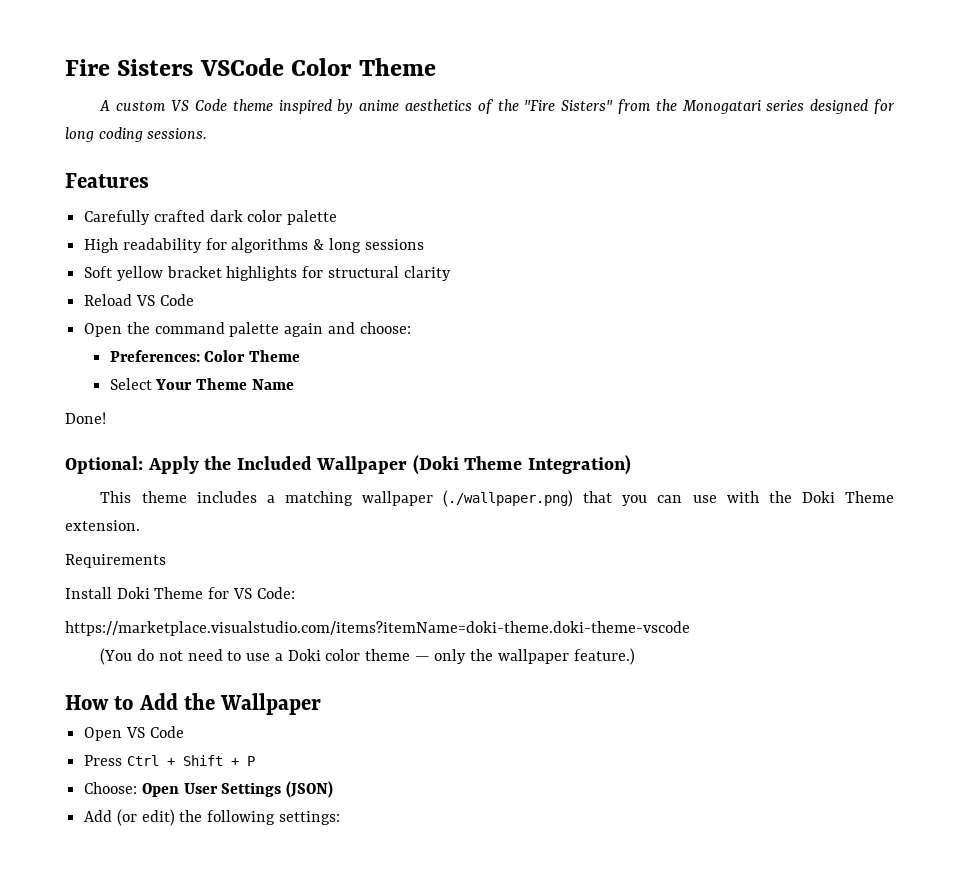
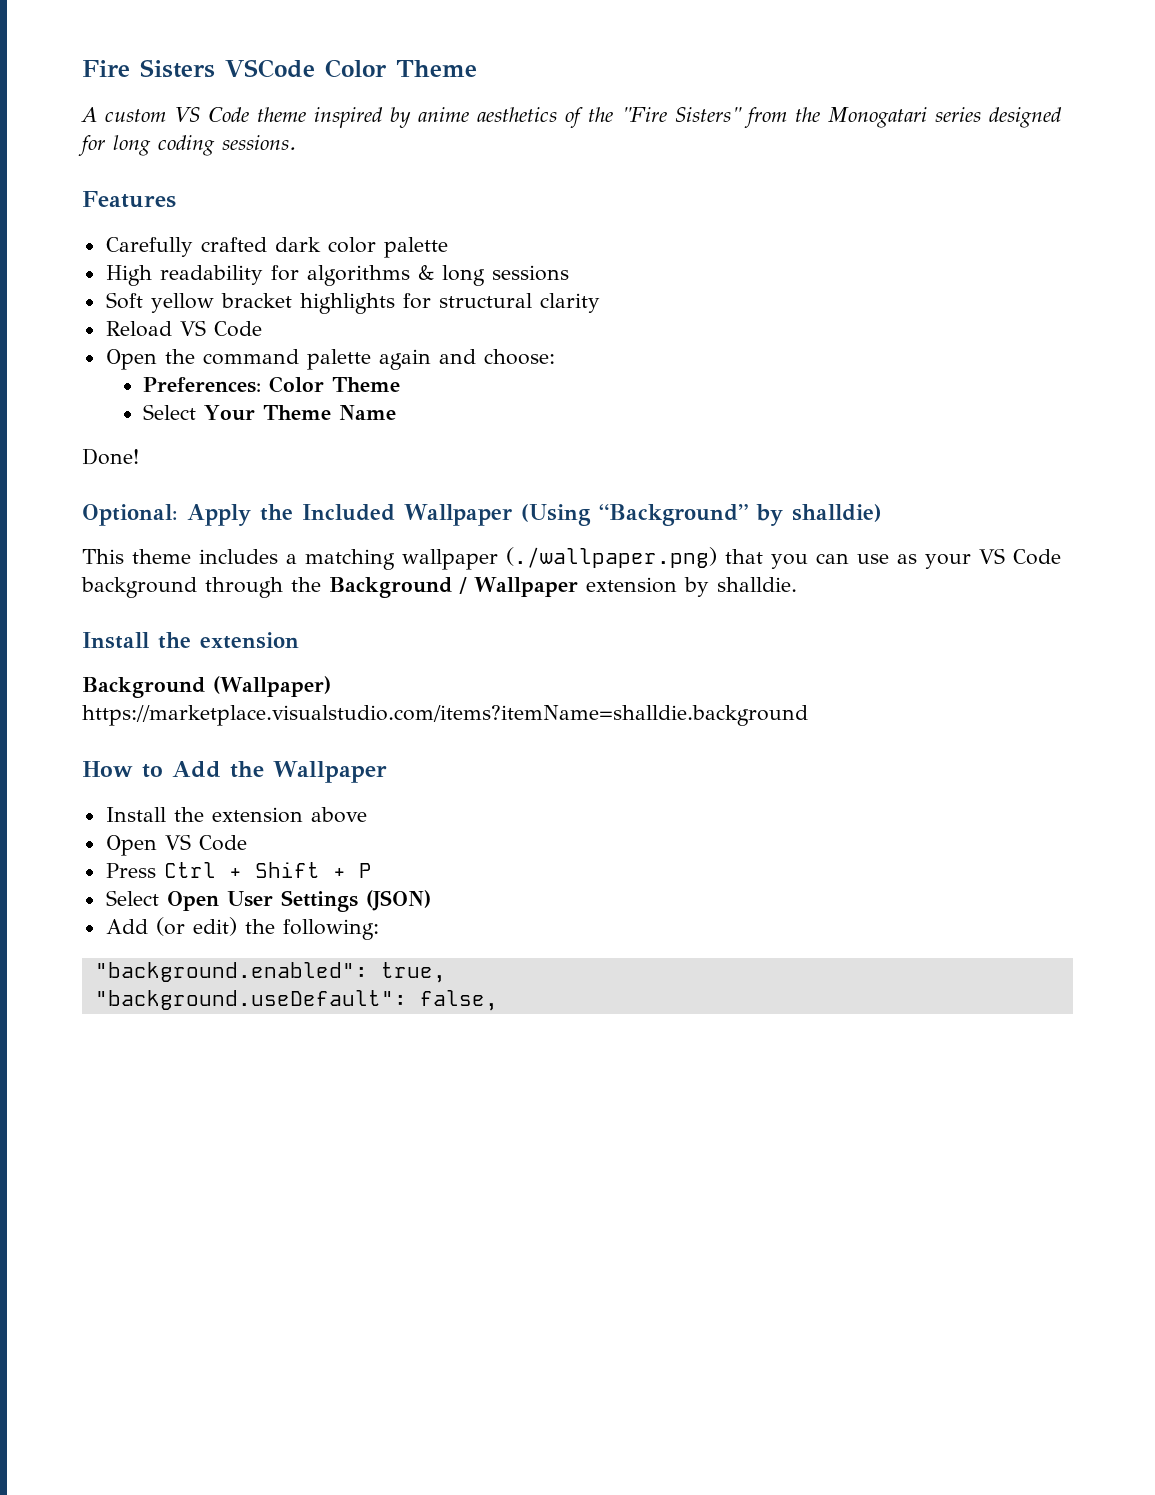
- Optional: Apply the Included Wallpaper (Doki Theme Integration)
+ Optional: Apply the Included Wallpaper (Using “Background” by shalldie)
- This theme includes a matching wallpaper (./wallpaper.png) that you can use with the Doki Theme extension.
- Requirements
- Install Doki Theme for VS Code:
- https://marketplace.visualstudio.com/items?itemName=doki-theme.doki-theme-vscode
- (You do not need to use a Doki color theme — only the wallpaper feature.)
+ This theme includes a matching wallpaper (./wallpaper.png) that you can use as your VS Code background through the Background / Wallpaper extension by shalldie.
+ Install the extension
+ Background (Wallpaper)
+ https://marketplace.visualstudio.com/items?itemName=shalldie.background
+ Install the extension above
- Choose: Open User Settings (JSON)
+ Select Open User Settings (JSON)
- Add (or edit) the following settings:
+ Add (or edit) the following:
+ "background.enabled": true,
+ "background.useDefault": false,

